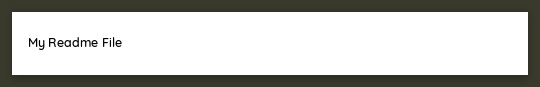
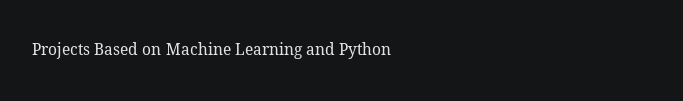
- My Readme File
+ Projects Based on Machine Learning and Python

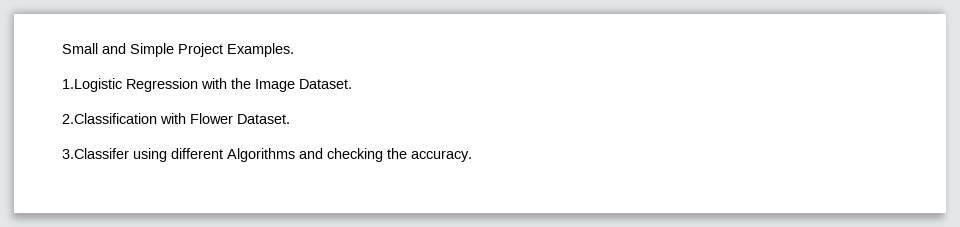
- Projects Based on Machine Learning and Python
+ Small and Simple Project Examples.
+ 1.Logistic Regression with the Image Dataset.
+ 2.Classification with Flower Dataset.
+ 3.Classifer using different Algorithms and checking the accuracy.

